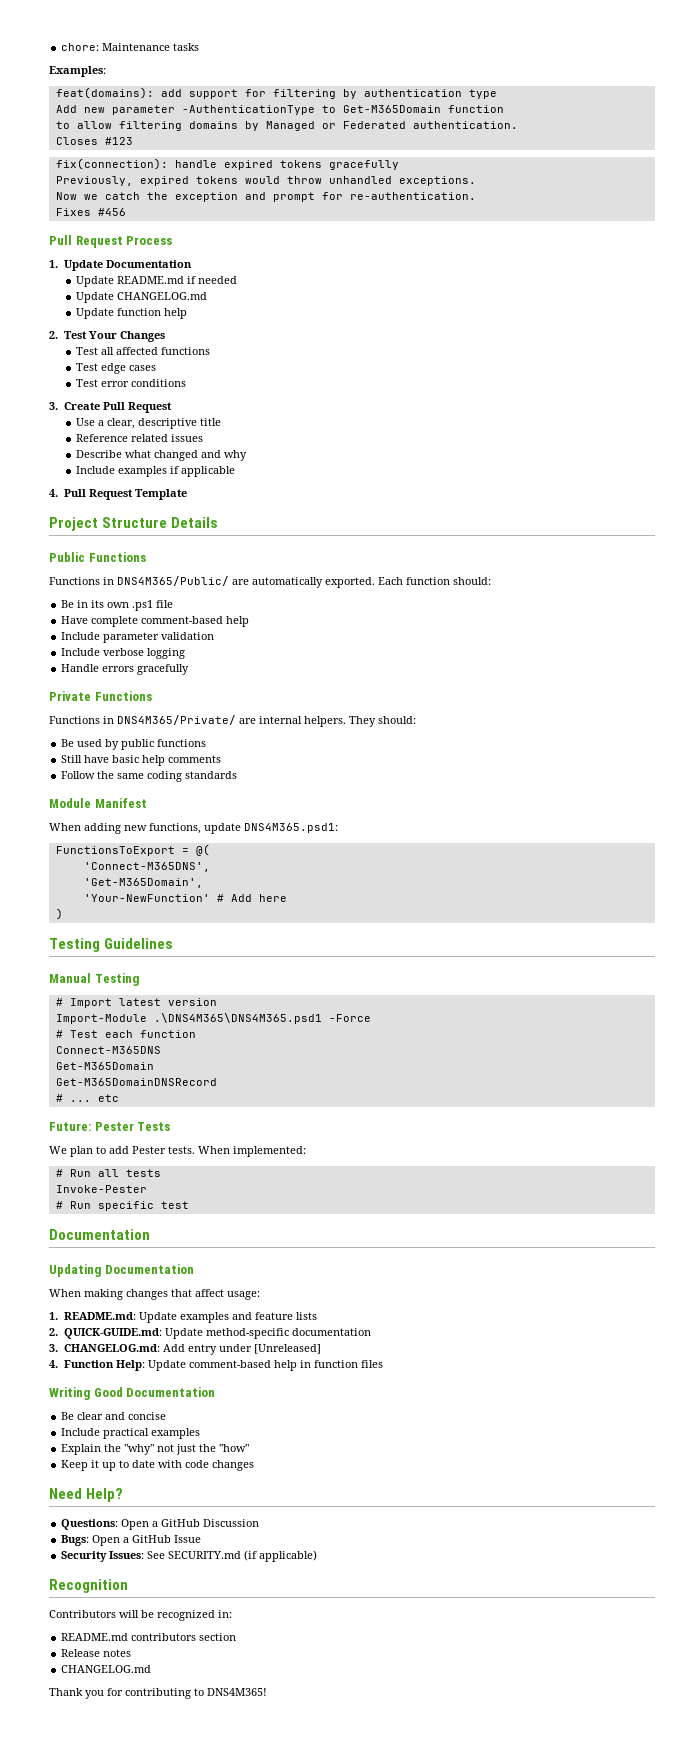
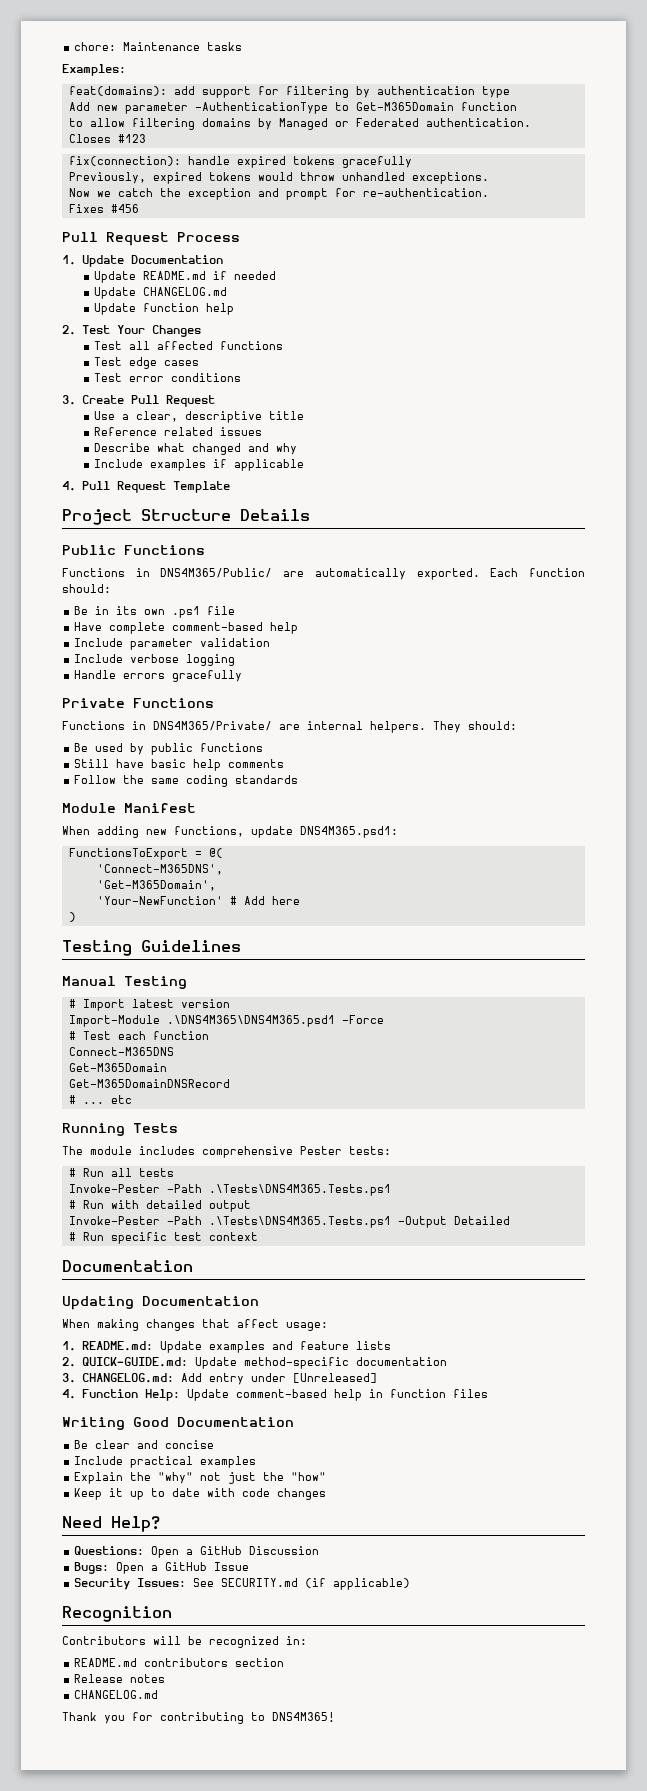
- Future: Pester Tests
+ Running Tests
- We plan to add Pester tests. When implemented:
+ The module includes comprehensive Pester tests:
  # Run all tests
- Invoke-Pester
+ Invoke-Pester -Path .\Tests\DNS4M365.Tests.ps1
+ # Run with detailed output
+ Invoke-Pester -Path .\Tests\DNS4M365.Tests.ps1 -Output Detailed
- # Run specific test
+ # Run specific test context

